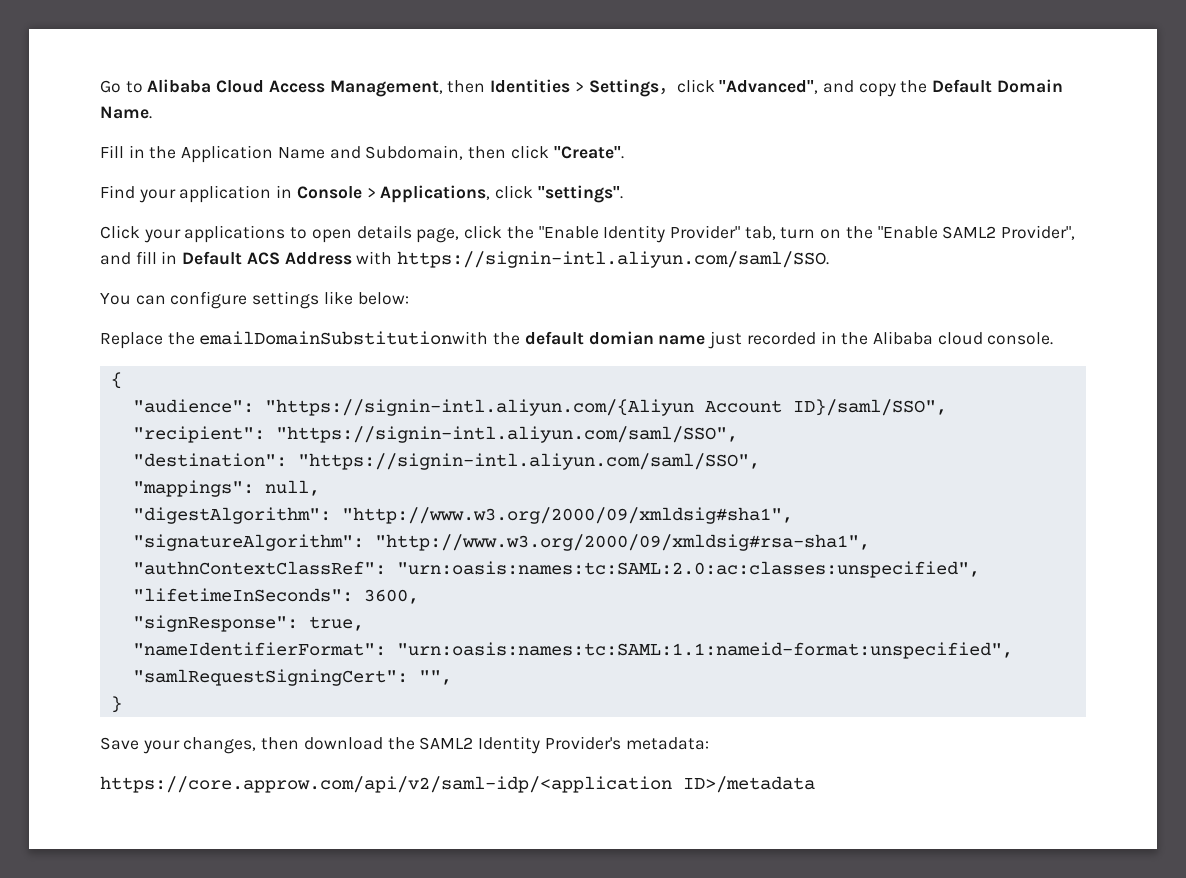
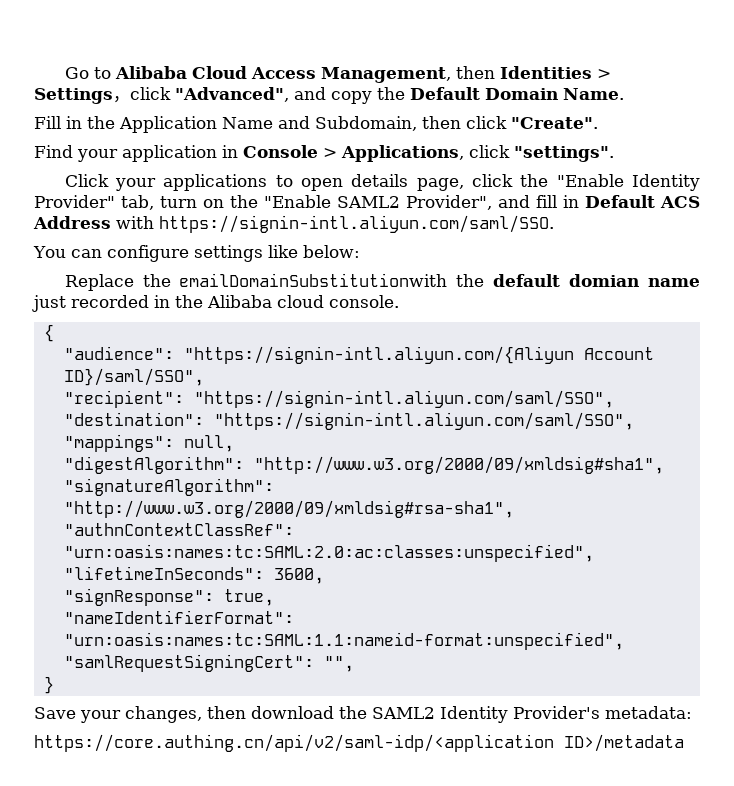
- https://core.approw.com/api/v2/saml-idp/<application ID>/metadata
+ https://core.authing.cn/api/v2/saml-idp/<application ID>/metadata

